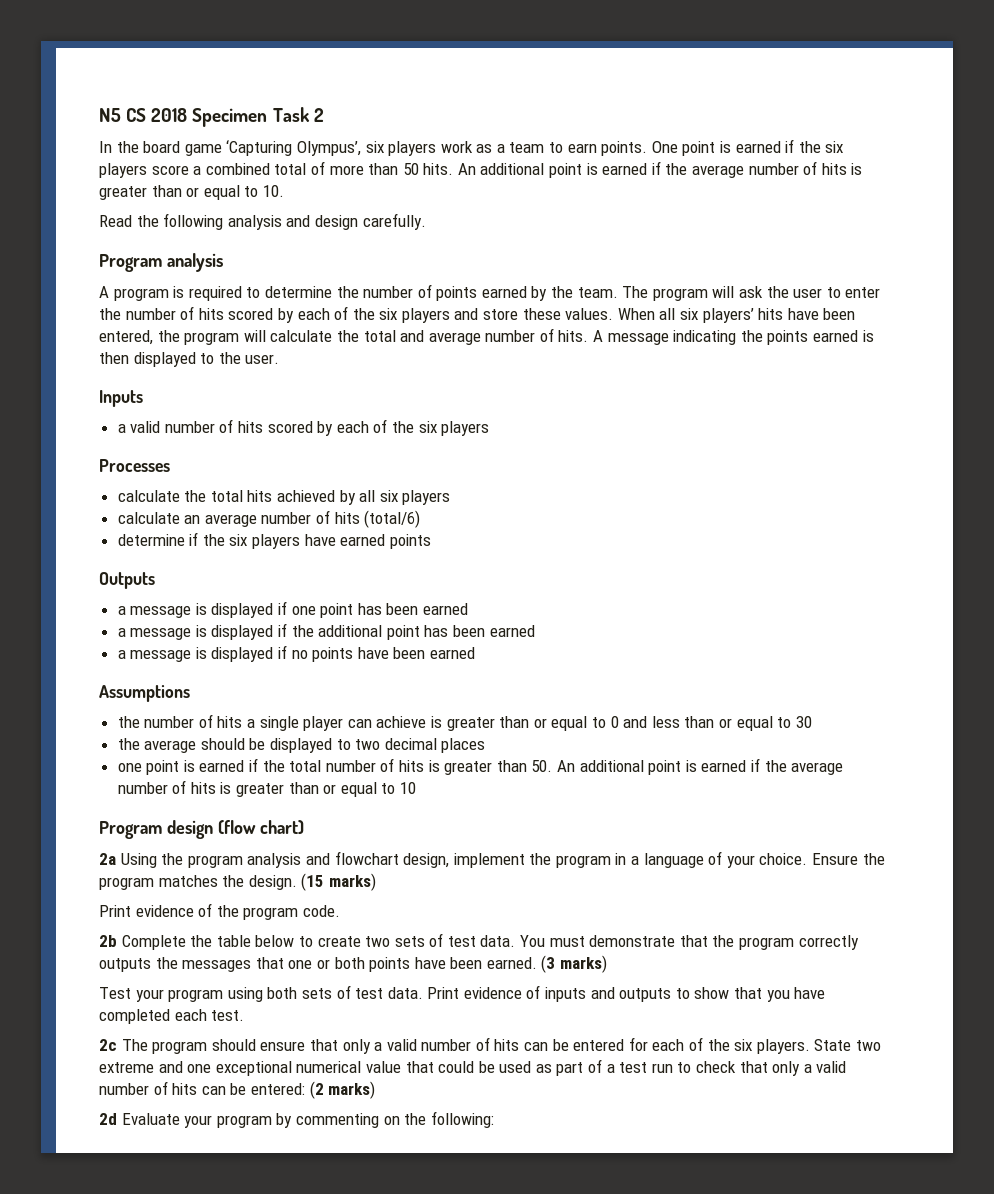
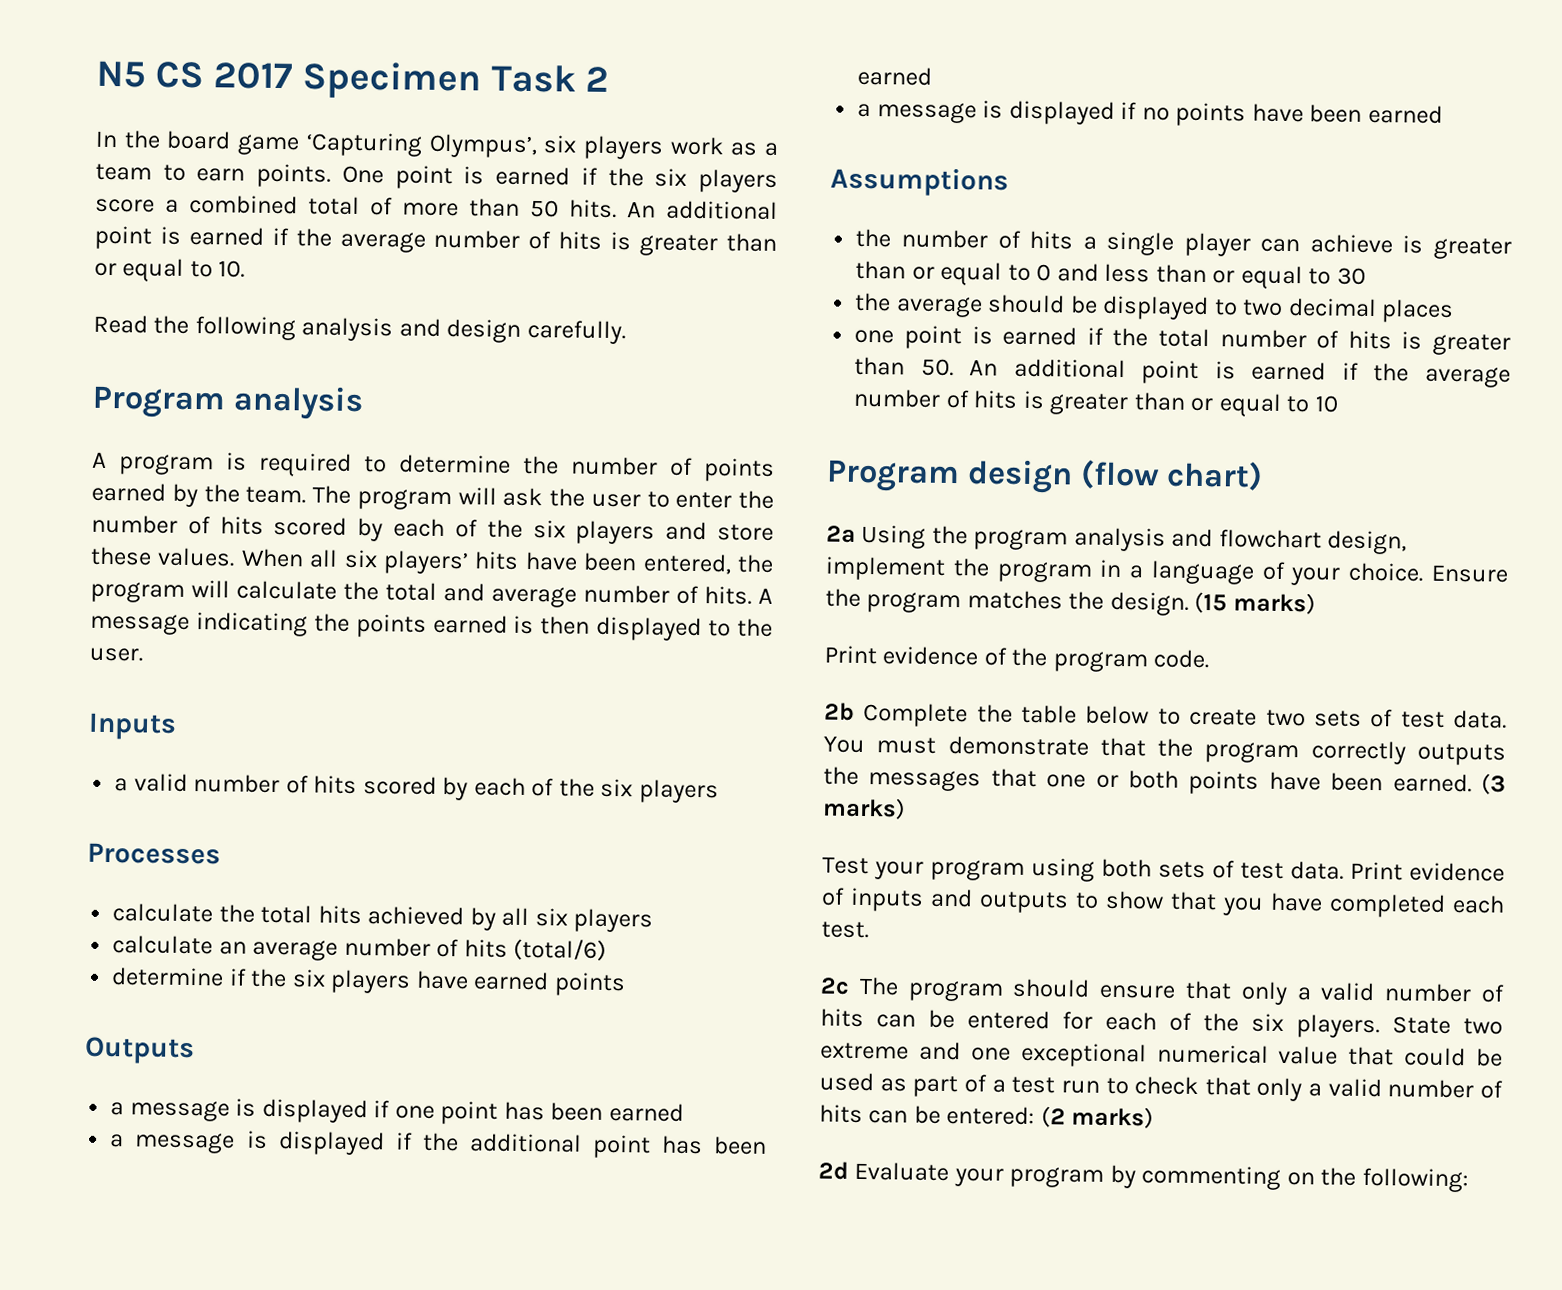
- N5 CS 2018 Specimen Task 2
+ N5 CS 2017 Specimen Task 2

